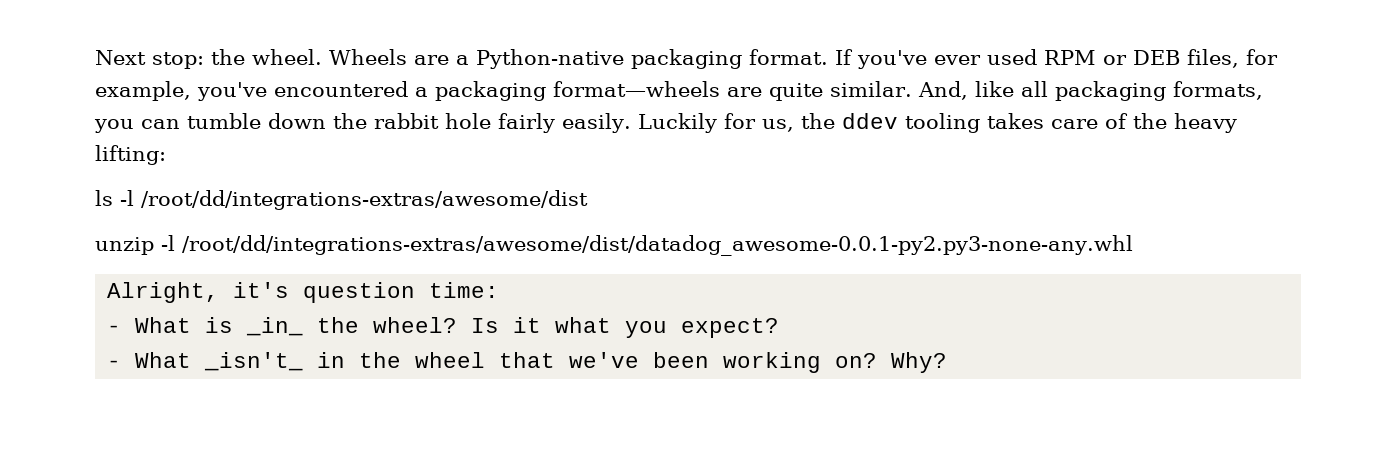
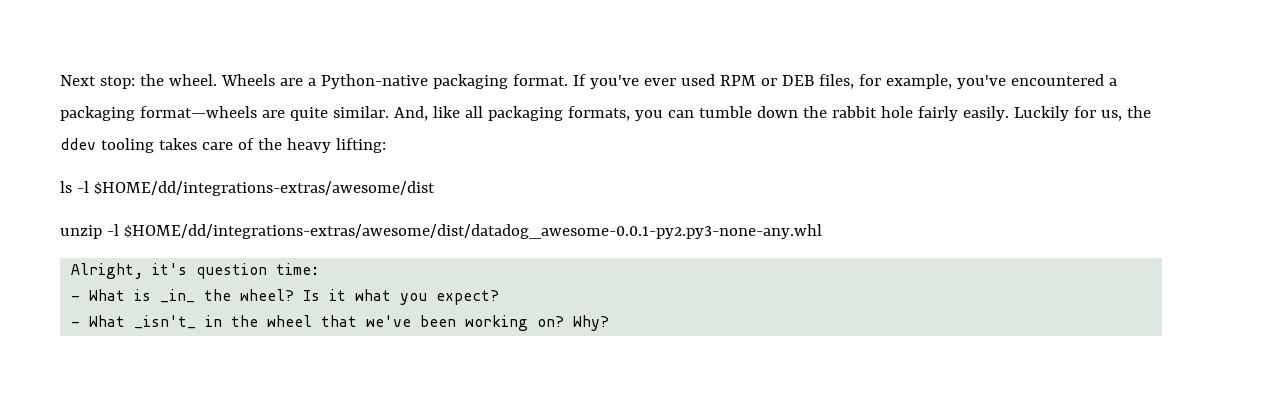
- ls -l /root/dd/integrations-extras/awesome/dist
+ ls -l $HOME/dd/integrations-extras/awesome/dist
- unzip -l /root/dd/integrations-extras/awesome/dist/datadog_awesome-0.0.1-py2.py3-none-any.whl
+ unzip -l $HOME/dd/integrations-extras/awesome/dist/datadog_awesome-0.0.1-py2.py3-none-any.whl

